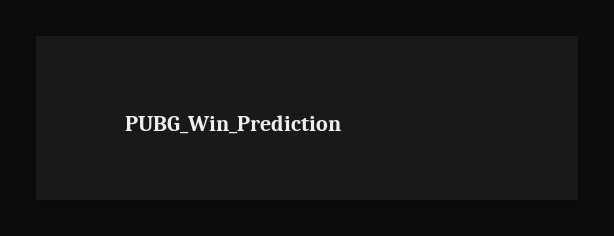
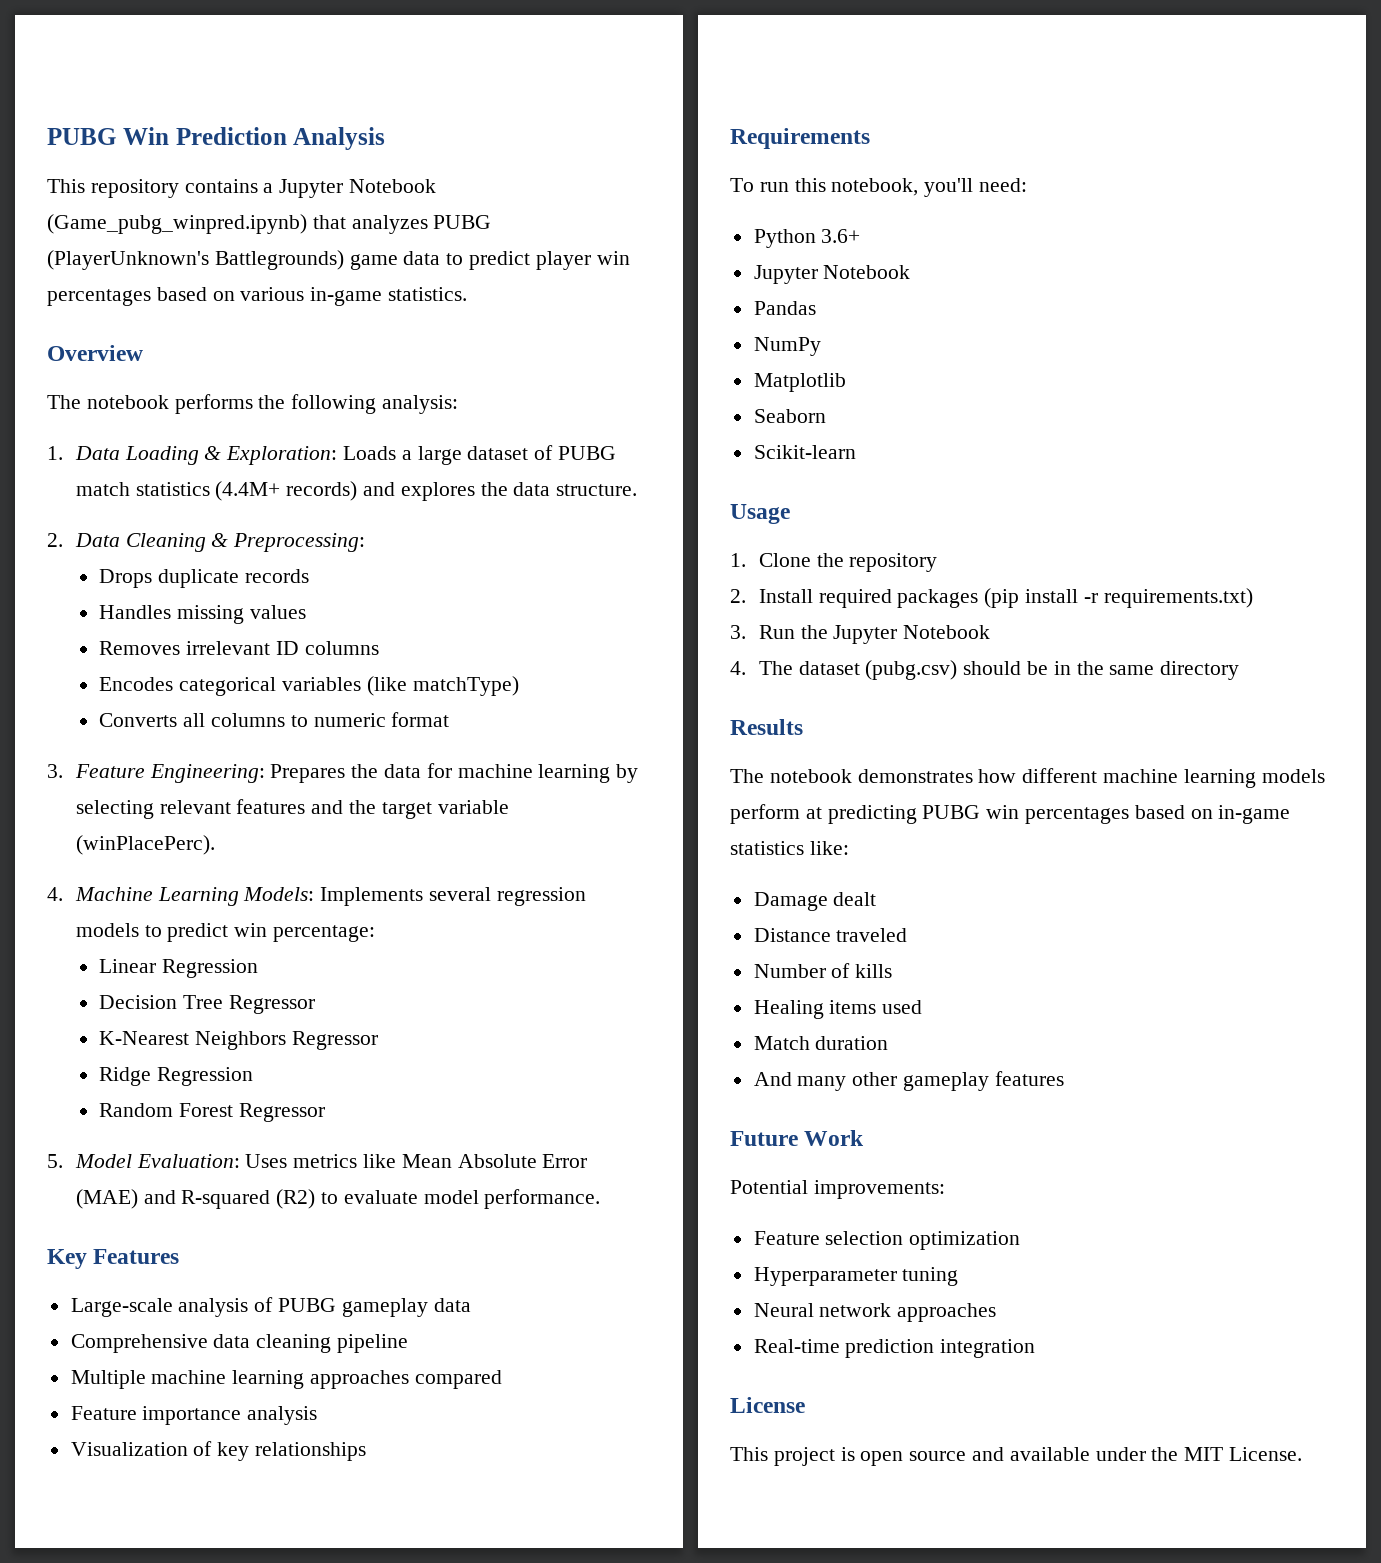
- PUBG_Win_Prediction
+ PUBG Win Prediction Analysis
+ This repository contains a Jupyter Notebook (Game_pubg_winpred.ipynb) that analyzes PUBG (PlayerUnknown's Battlegrounds) game data to predict player win percentages based on various in-game statistics.
+ Overview
+ The notebook performs the following analysis:
+ 1. Data Loading & Exploration: Loads a large dataset of PUBG match statistics (4.4M+ records) and explores the data structure.
+ 2. Data Cleaning & Preprocessing:
+ Drops duplicate records
+ Handles missing values
+ Removes irrelevant ID columns
+ Encodes categorical variables (like matchType)
+ Converts all columns to numeric format
+ 3. Feature Engineering: Prepares the data for machine learning by selecting relevant features and the target variable (winPlacePerc).
+ 4. Machine Learning Models: Implements several regression models to predict win percentage:
+ Linear Regression
+ Decision Tree Regressor
+ K-Nearest Neighbors Regressor
+ Ridge Regression
+ Random Forest Regressor
+ 5. Model Evaluation: Uses metrics like Mean Absolute Error (MAE) and R-squared (R2) to evaluate model performance.
+ Key Features
+ Large-scale analysis of PUBG gameplay data
+ Comprehensive data cleaning pipeline
+ Multiple machine learning approaches compared
+ Feature importance analysis
+ Visualization of key relationships
+ Requirements
+ To run this notebook, you'll need:
+ Python 3.6+
+ Jupyter Notebook
+ Pandas
+ NumPy
+ Matplotlib
+ Seaborn
+ Scikit-learn
+ Usage
+ 1. Clone the repository
+ 2. Install required packages (pip install -r requirements.txt)
+ 3. Run the Jupyter Notebook
+ 4. The dataset (pubg.csv) should be in the same directory
+ Results
+ The notebook demonstrates how different machine learning models perform at predicting PUBG win percentages based on in-game statistics like:
+ Damage dealt
+ Distance traveled
+ Number of kills
+ Healing items used
+ Match duration
+ And many other gameplay features
+ Future Work
+ Potential improvements:
+ Feature selection optimization
+ Hyperparameter tuning
+ Neural network approaches
+ Real-time prediction integration
+ License
+ This project is open source and available under the MIT License.

